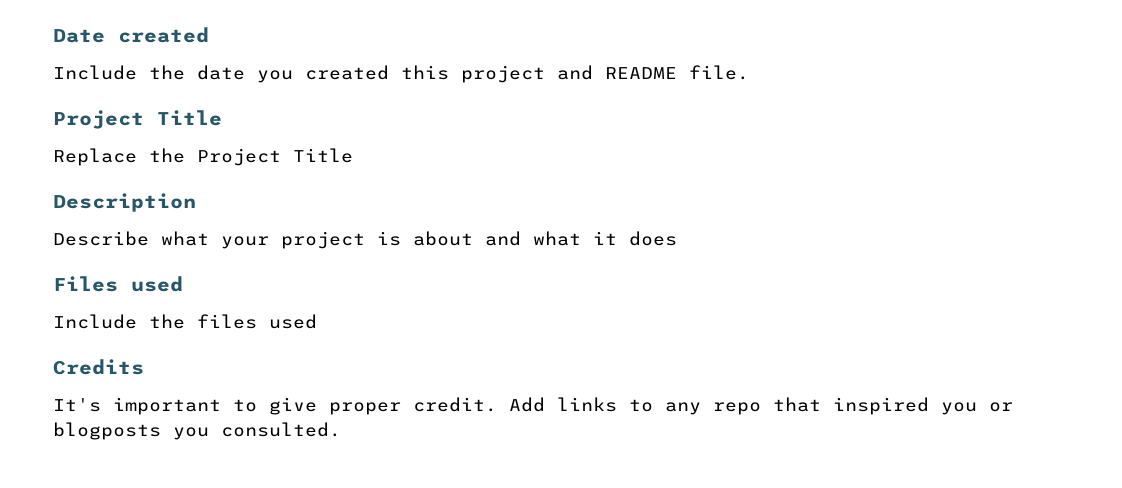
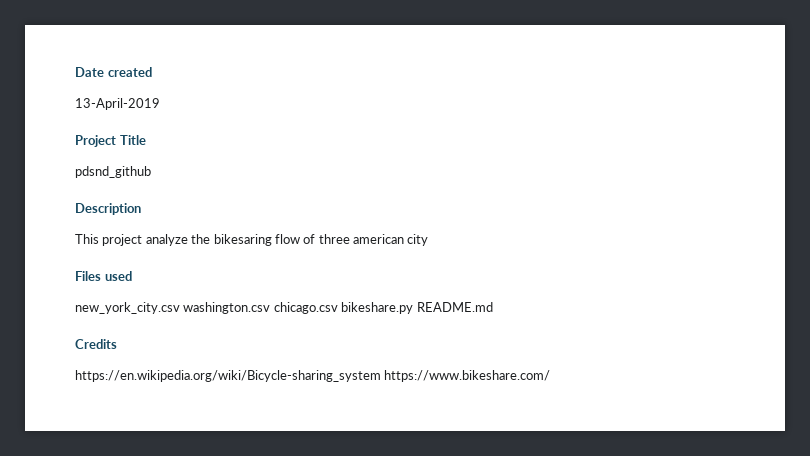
- Include the date you created this project and README file.
+ 13-April-2019
  Project Title
- Replace the Project Title
+ pdsnd_github
  Description
- Describe what your project is about and what it does
+ This project analyze the bikesaring flow of three american city
  Files used
- Include the files used
+ new_york_city.csv washington.csv chicago.csv bikeshare.py README.md
  Credits
- It's important to give proper credit. Add links to any repo that inspired you or blogposts you consulted.
+ https://en.wikipedia.org/wiki/Bicycle-sharing_system https://www.bikeshare.com/

